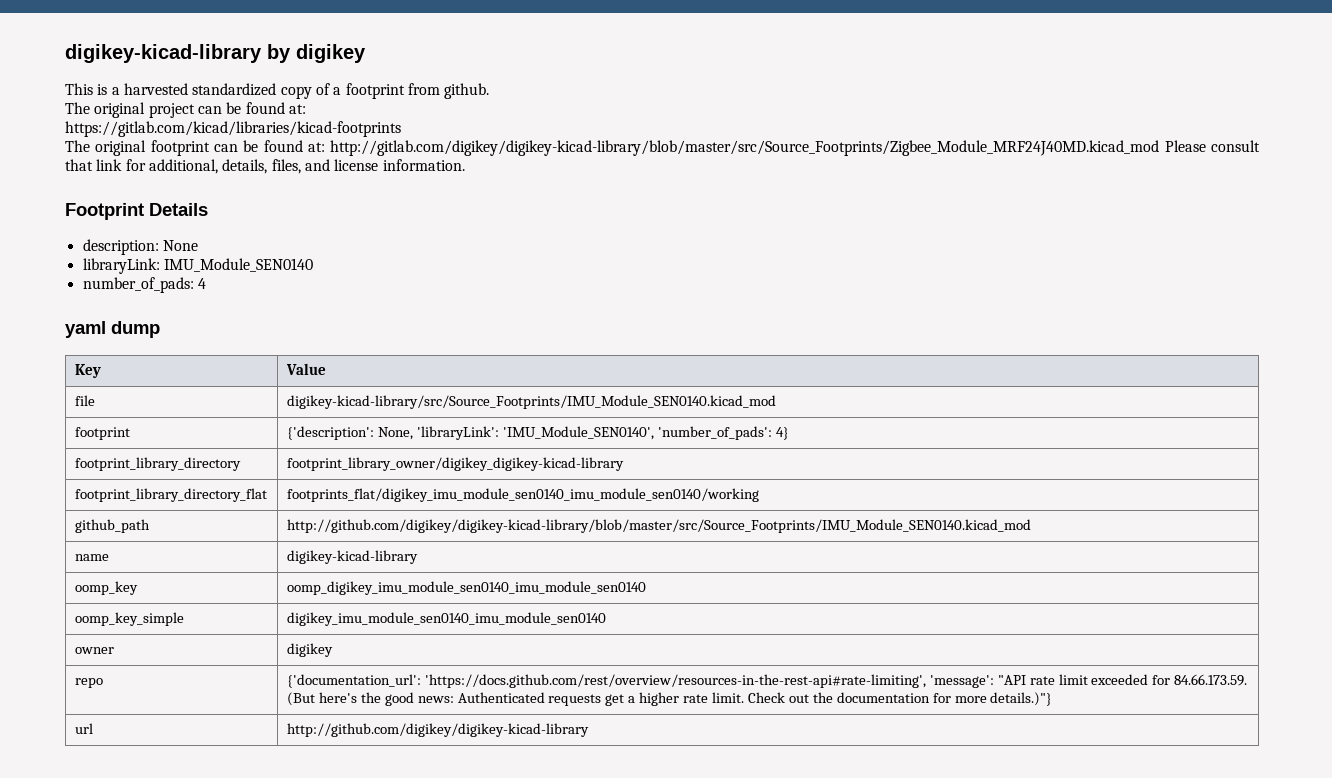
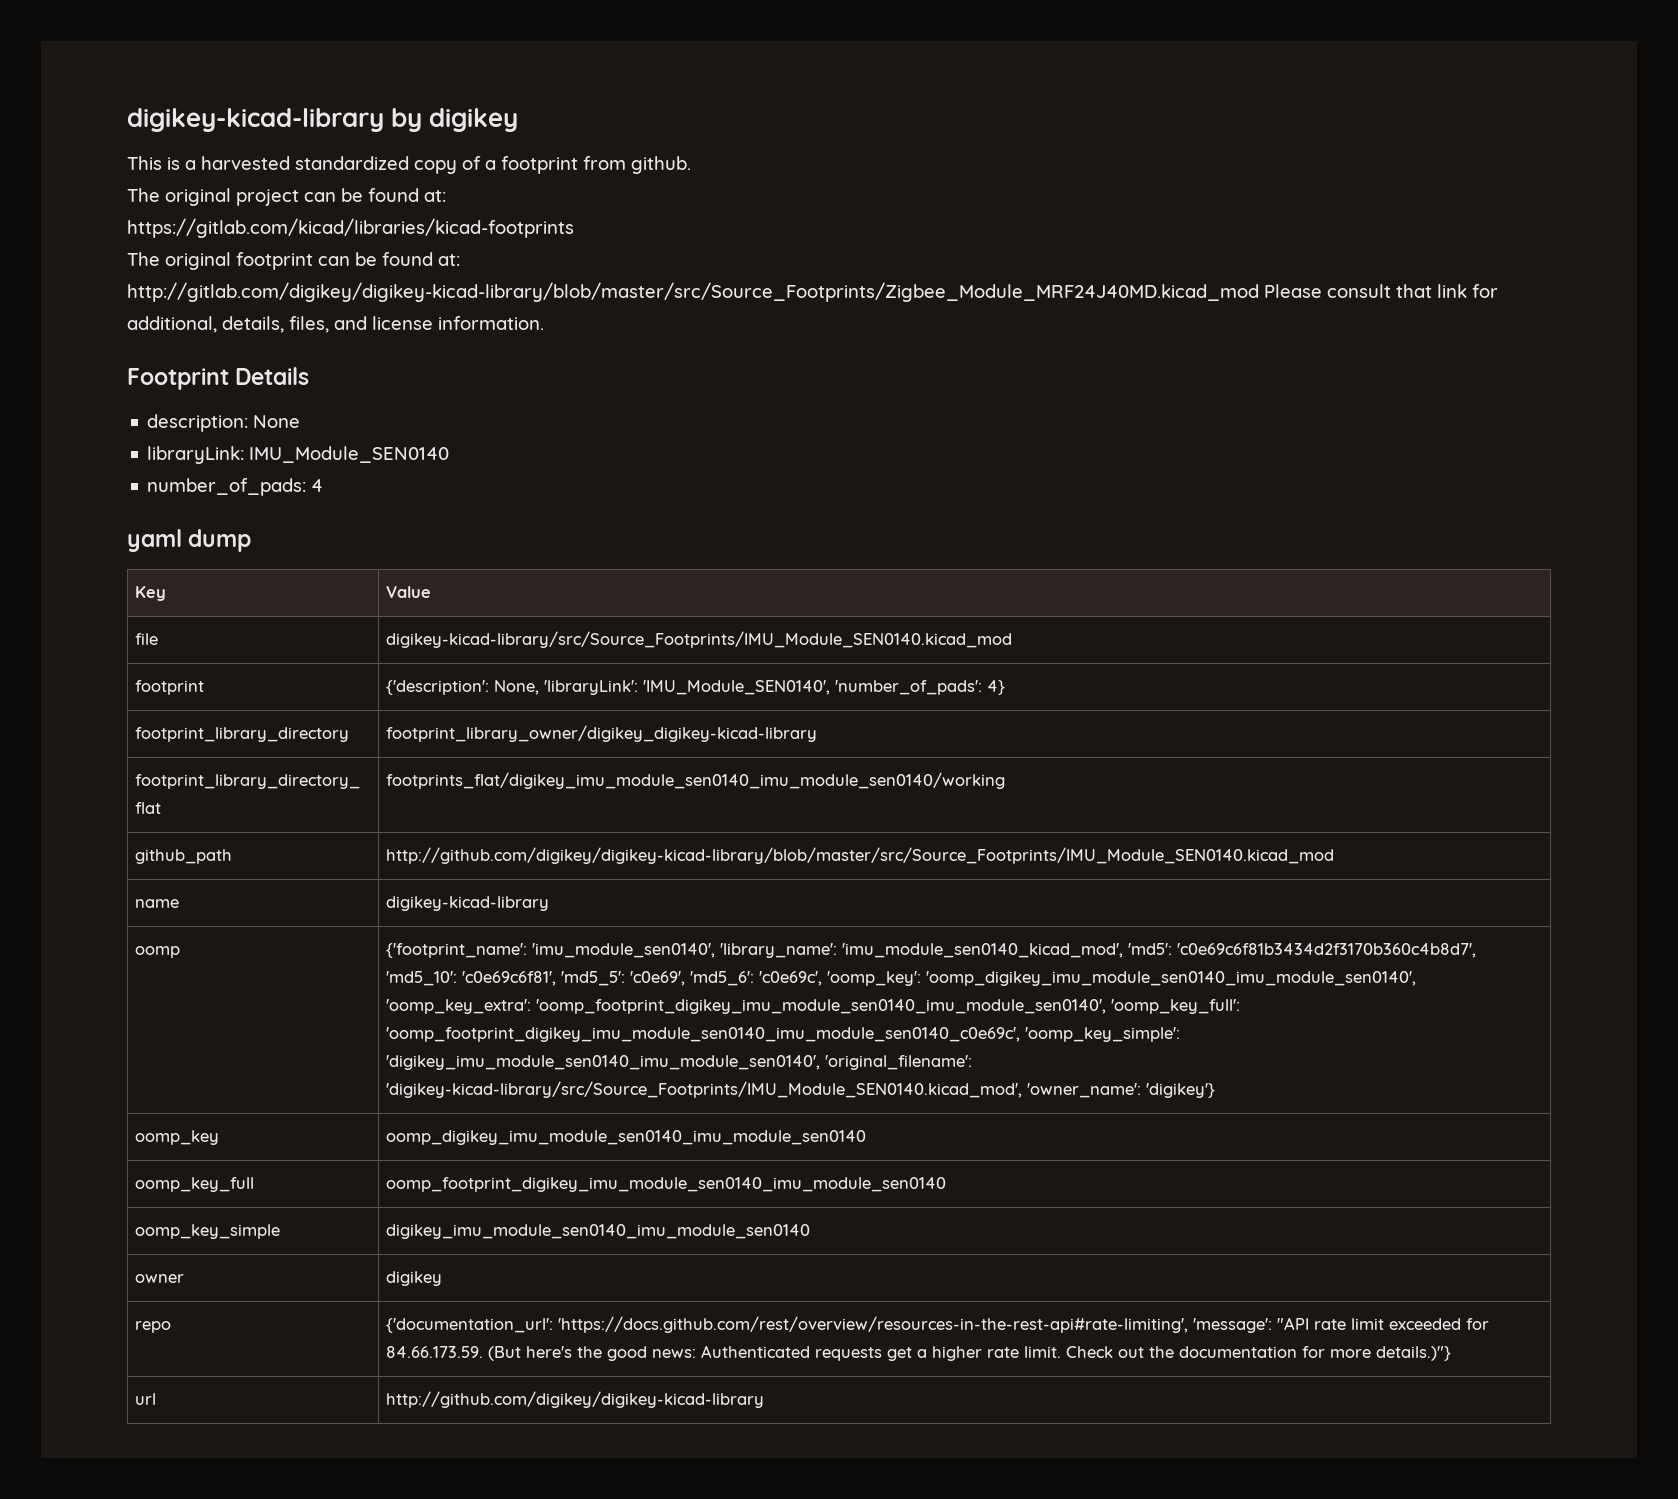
+ oomp | {'footprint_name': 'imu_module_sen0140', 'library_name': 'imu_module_sen0140_kicad_mod', 'md5': 'c0e69c6f81b3434d2f3170b360c4b8d7', 'md5_10': 'c0e69c6f81', 'md5_5': 'c0e69', 'md5_6': 'c0e69c', 'oomp_key': 'oomp_digikey_imu_module_sen0140_imu_module_sen0140', 'oomp_key_extra': 'oomp_footprint_digikey_imu_module_sen0140_imu_module_sen0140', 'oomp_key_full': 'oomp_footprint_digikey_imu_module_sen0140_imu_module_sen0140_c0e69c', 'oomp_key_simple': 'digikey_imu_module_sen0140_imu_module_sen0140', 'original_filename': 'digikey-kicad-library/src/Source_Footprints/IMU_Module_SEN0140.kicad_mod', 'owner_name': 'digikey'}
+ oomp_key_full | oomp_footprint_digikey_imu_module_sen0140_imu_module_sen0140

